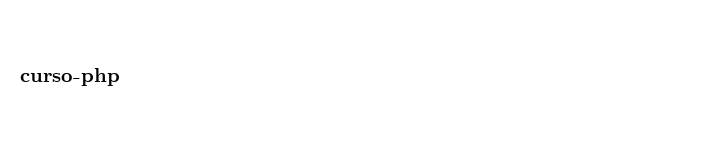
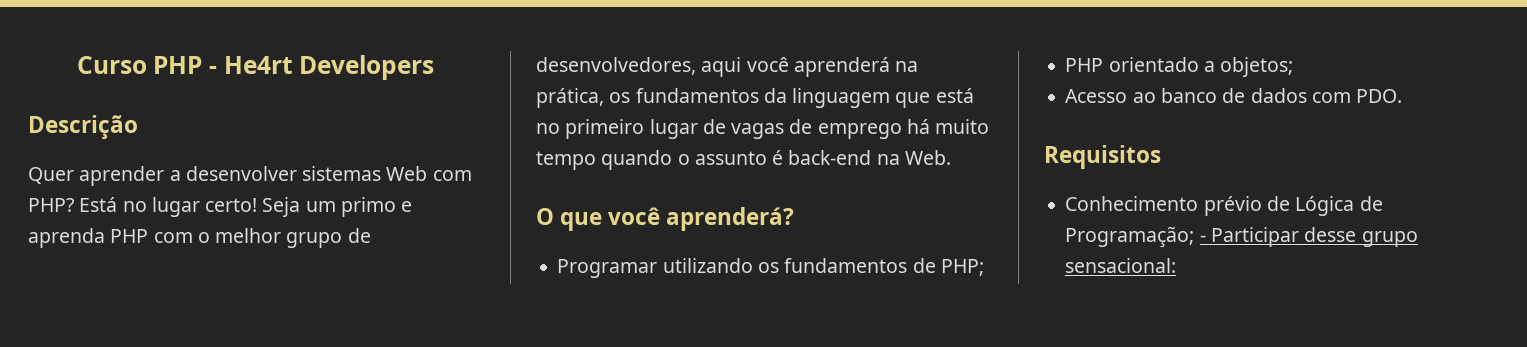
- curso-php
+ Curso PHP - He4rt Developers
+ Descrição
+ Quer aprender a desenvolver sistemas Web com PHP? Está no lugar certo! Seja um primo e aprenda PHP com o melhor grupo de desenvolvedores, aqui você aprenderá na prática, os fundamentos da linguagem que está no primeiro lugar de vagas de emprego há muito tempo quando o assunto é back-end na Web.
+ O que você aprenderá?
+ Programar utilizando os fundamentos de PHP;
+ PHP orientado a objetos;
+ Acesso ao banco de dados com PDO.
+ Requisitos
+ Conhecimento prévio de Lógica de Programação; - Participar desse grupo sensacional:

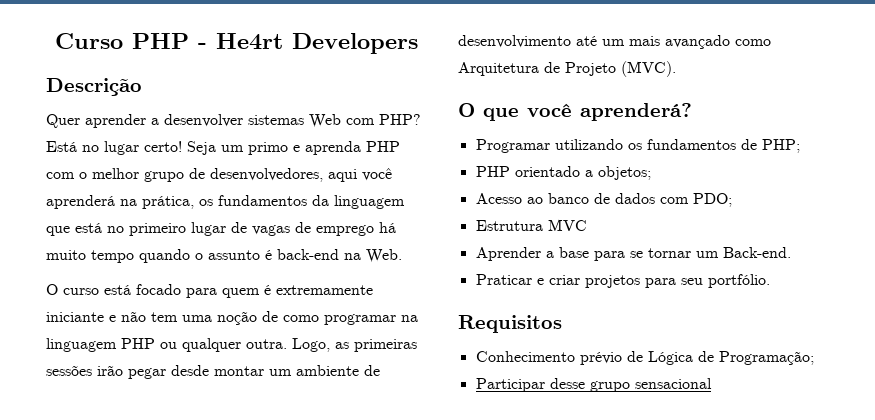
+ O curso está focado para quem é extremamente iniciante e não tem uma noção de como programar na linguagem PHP ou qualquer outra. Logo, as primeiras sessões irão pegar desde montar um ambiente de desenvolvimento até um mais avançado como Arquitetura de Projeto (MVC).
- Acesso ao banco de dados com PDO.
+ Acesso ao banco de dados com PDO;
+ Estrutura MVC
+ Aprender a base para se tornar um Back-end.
+ Praticar e criar projetos para seu portfólio.
- Conhecimento prévio de Lógica de Programação; - Participar desse grupo sensacional:
+ Conhecimento prévio de Lógica de Programação;
+ Participar desse grupo sensacional

